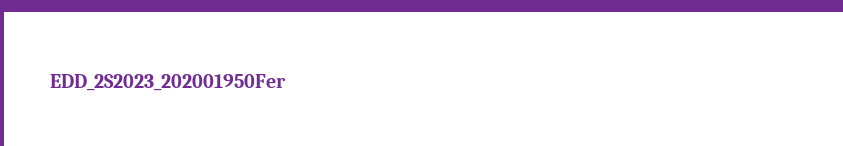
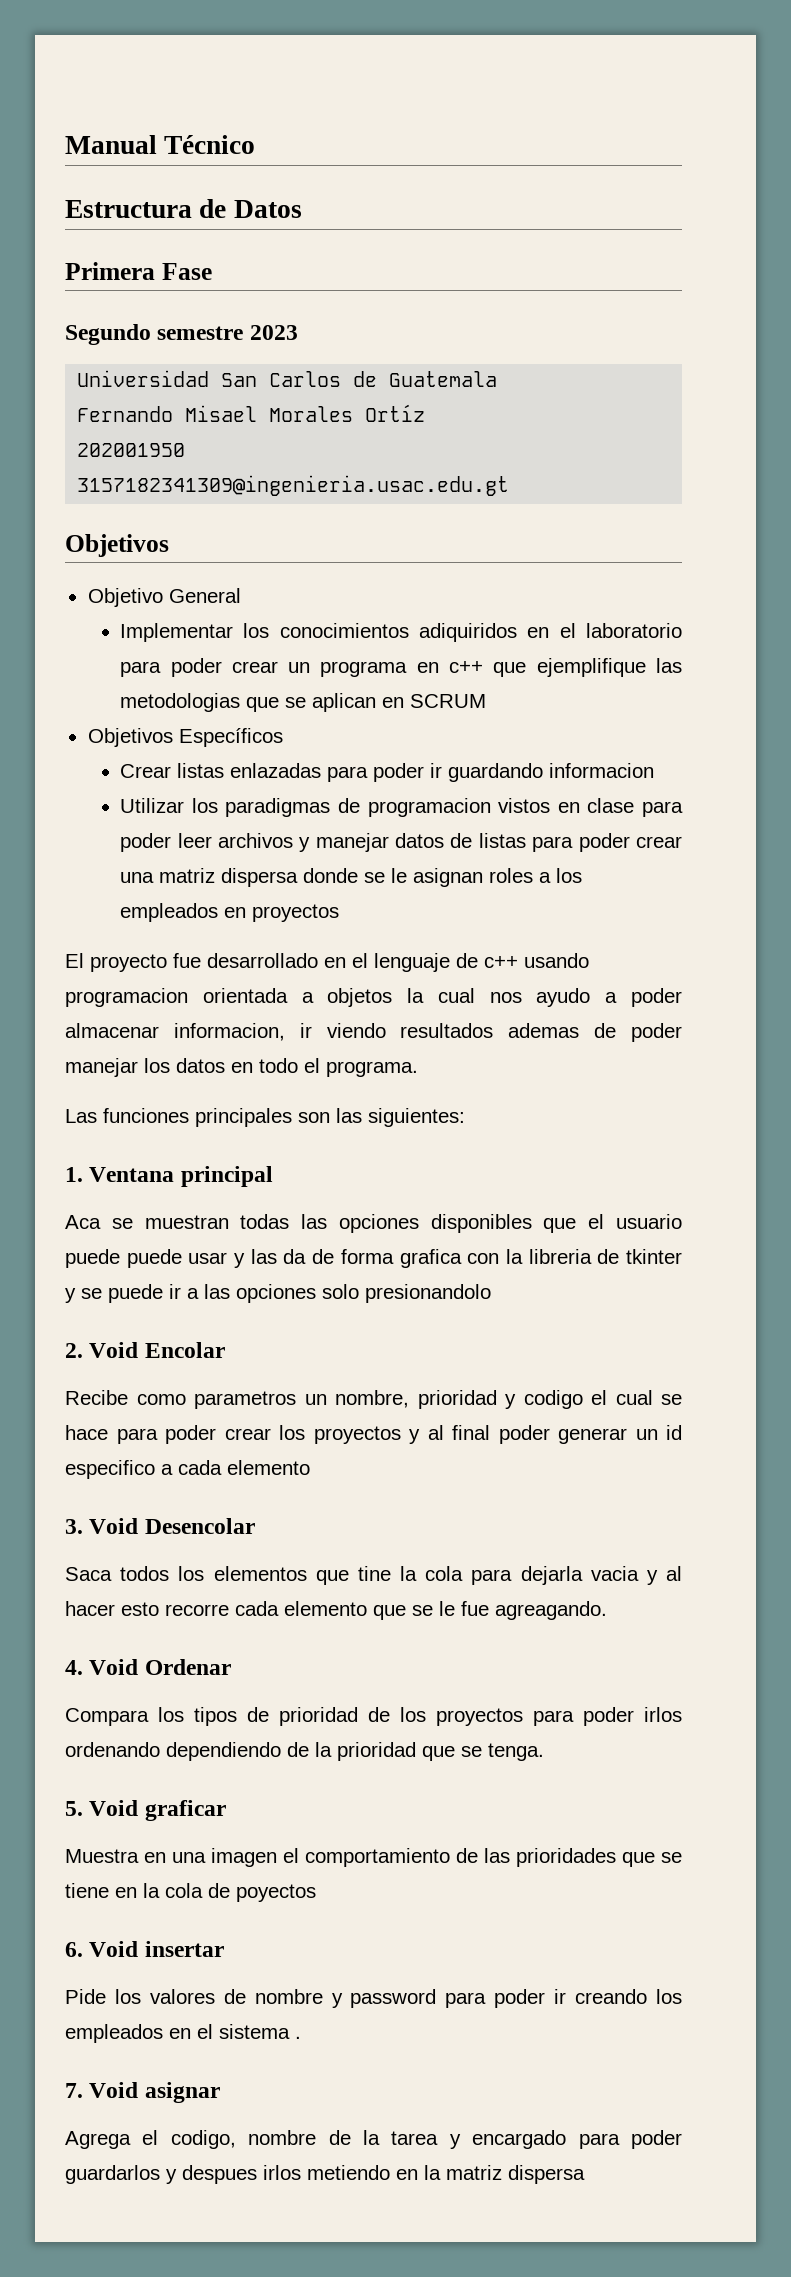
- EDD_2S2023_202001950Fer
+ Manual Técnico
+ Estructura de Datos
+ Primera Fase
+ Segundo semestre 2023
+ Universidad San Carlos de Guatemala
+ Fernando Misael Morales Ortíz
+ 202001950
+ 3157182341309@ingenieria.usac.edu.gt
+ Objetivos
+ Objetivo General
+ Implementar los conocimientos adiquiridos en el laboratorio para poder crear un programa en c++ que ejemplifique las metodologias que se aplican en SCRUM
+ Objetivos Específicos
+ Crear listas enlazadas para poder ir guardando informacion
+ Utilizar los paradigmas de programacion vistos en clase para poder leer archivos y manejar datos de listas para poder crear una matriz dispersa donde se le asignan roles a los empleados en proyectos
+ El proyecto fue desarrollado en el lenguaje de c++ usando programacion orientada a objetos la cual nos ayudo a poder almacenar informacion, ir viendo resultados ademas de poder manejar los datos en todo el programa.
+ Las funciones principales son las siguientes:
+ 1. Ventana principal
+ Aca se muestran todas las opciones disponibles que el usuario puede puede usar y las da de forma grafica con la libreria de tkinter y se puede ir a las opciones solo presionandolo
+ 2. Void Encolar
+ Recibe como parametros un nombre, prioridad y codigo el cual se hace para poder crear los proyectos y al final poder generar un id especifico a cada elemento
+ 3. Void Desencolar
+ Saca todos los elementos que tine la cola para dejarla vacia y al hacer esto recorre cada elemento que se le fue agreagando.
+ 4. Void Ordenar
+ Compara los tipos de prioridad de los proyectos para poder irlos ordenando dependiendo de la prioridad que se tenga.
+ 5. Void graficar
+ Muestra en una imagen el comportamiento de las prioridades que se tiene en la cola de poyectos
+ 6. Void insertar
+ Pide los valores de nombre y password para poder ir creando los empleados en el sistema .
+ 7. Void asignar
+ Agrega el codigo, nombre de la tarea y encargado para poder guardarlos y despues irlos metiendo en la matriz dispersa

